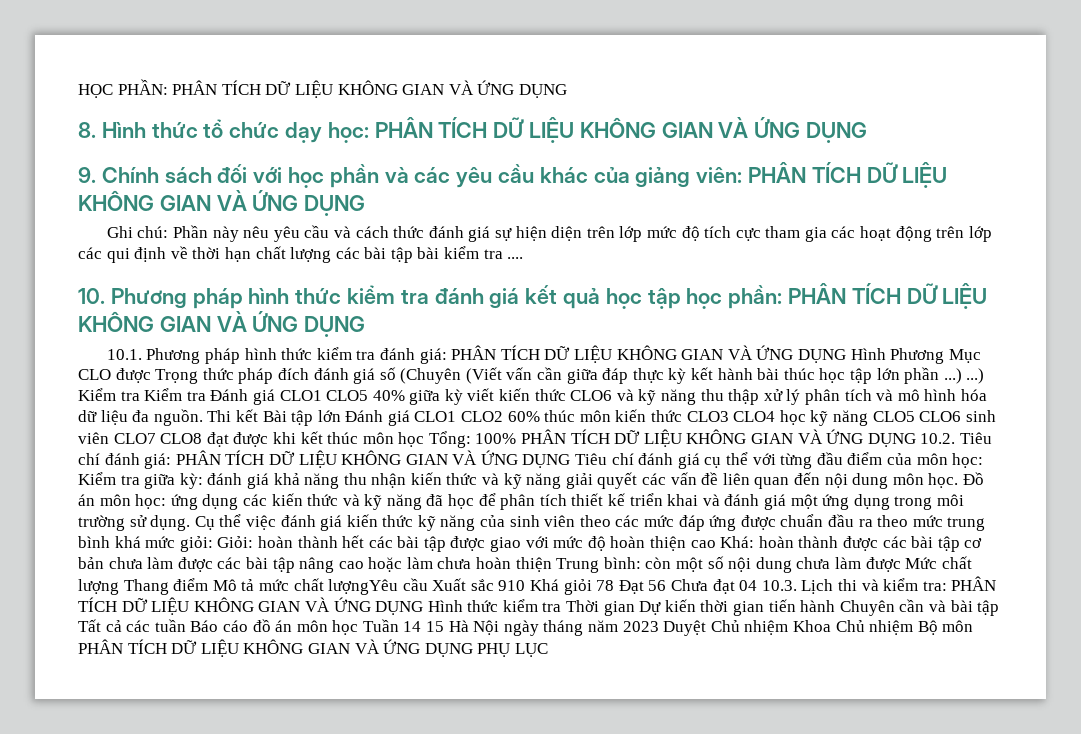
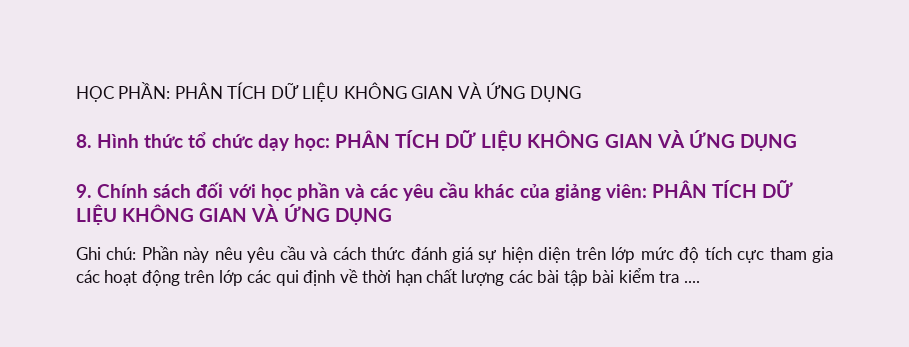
- 10. Phương pháp hình thức kiểm tra đánh giá kết quả học tập học phần: PHÂN TÍCH DỮ LIỆU KHÔNG GIAN VÀ ỨNG DỤNG
- 10.1. Phương pháp hình thức kiểm tra đánh giá: PHÂN TÍCH DỮ LIỆU KHÔNG GIAN VÀ ỨNG DỤNG Hình Phương Mục CLO được Trọng thức pháp đích đánh giá số (Chuyên (Viết vấn cần giữa đáp thực kỳ kết hành bài thúc học tập lớn phần ...) ...) Kiểm tra Kiểm tra Đánh giá CLO1 CLO5 40% giữa kỳ viết kiến thức CLO6 và kỹ năng thu thập xử lý phân tích và mô hình hóa dữ liệu đa nguồn. Thi kết Bài tập lớn Đánh giá CLO1 CLO2 60% thúc môn kiến thức CLO3 CLO4 học kỹ năng CLO5 CLO6 sinh viên CLO7 CLO8 đạt được khi kết thúc môn học Tổng: 100% PHÂN TÍCH DỮ LIỆU KHÔNG GIAN VÀ ỨNG DỤNG 10.2. Tiêu chí đánh giá: PHÂN TÍCH DỮ LIỆU KHÔNG GIAN VÀ ỨNG DỤNG Tiêu chí đánh giá cụ thể với từng đầu điểm của môn học: Kiểm tra giữa kỳ: đánh giá khả năng thu nhận kiến thức và kỹ năng giải quyết các vấn đề liên quan đến nội dung môn học. Đồ án môn học: ứng dụng các kiến thức và kỹ năng đã học để phân tích thiết kế triển khai và đánh giá một ứng dụng trong môi trường sử dụng. Cụ thể việc đánh giá kiến thức kỹ năng của sinh viên theo các mức đáp ứng được chuẩn đầu ra theo mức trung bình khá mức giỏi: Giỏi: hoàn thành hết các bài tập được giao với mức độ hoàn thiện cao Khá: hoàn thành được các bài tập cơ bản chưa làm được các bài tập nâng cao hoặc làm chưa hoàn thiện Trung bình: còn một số nội dung chưa làm được Mức chất lượng Thang điểm Mô tả mức chất lượngYêu cầu Xuất sắc 910 Khá giỏi 78 Đạt 56 Chưa đạt 04 10.3. Lịch thi và kiểm tra: PHÂN TÍCH DỮ LIỆU KHÔNG GIAN VÀ ỨNG DỤNG Hình thức kiểm tra Thời gian Dự kiến thời gian tiến hành Chuyên cần và bài tập Tất cả các tuần Báo cáo đồ án môn học Tuần 14 15 Hà Nội ngày tháng năm 2023 Duyệt Chủ nhiệm Khoa Chủ nhiệm Bộ môn PHÂN TÍCH DỮ LIỆU KHÔNG GIAN VÀ ỨNG DỤNG PHỤ LỤC

